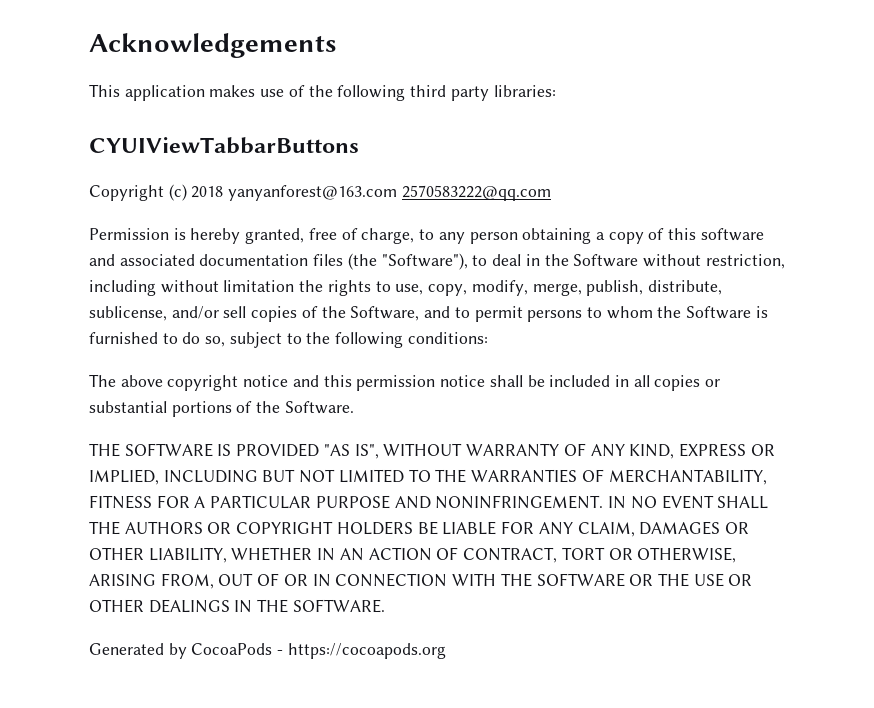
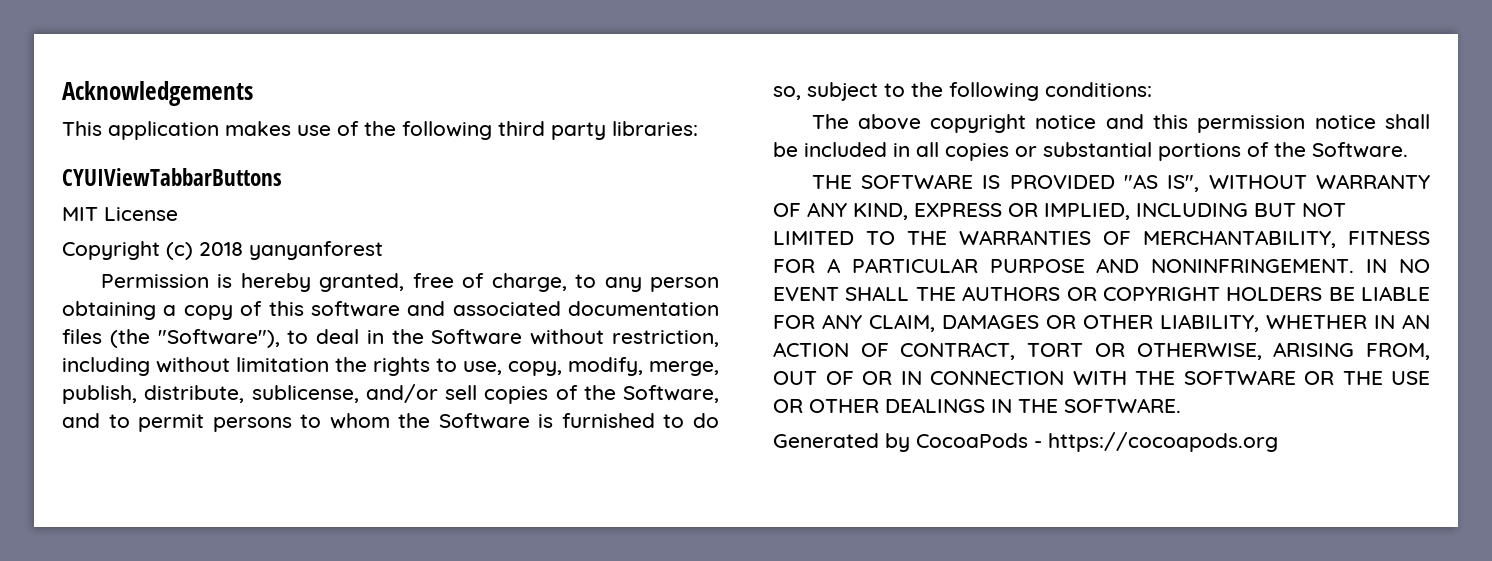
+ MIT License
- Copyright (c) 2018 yanyanforest@163.com 2570583222@qq.com
+ Copyright (c) 2018 yanyanforest

